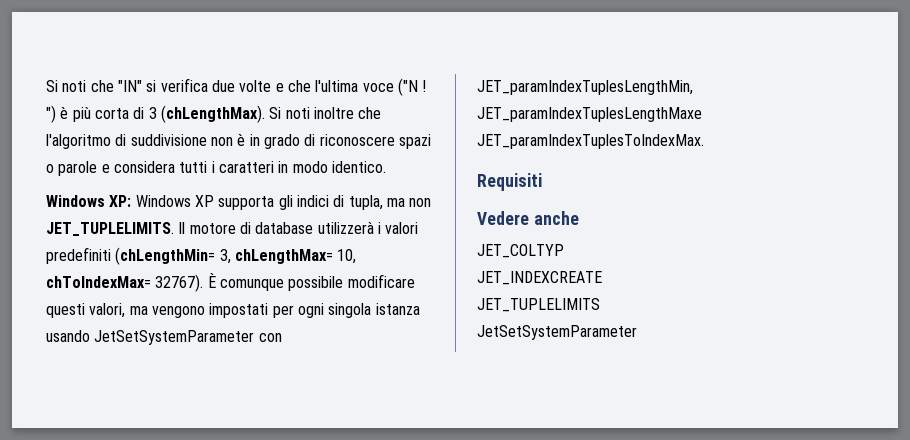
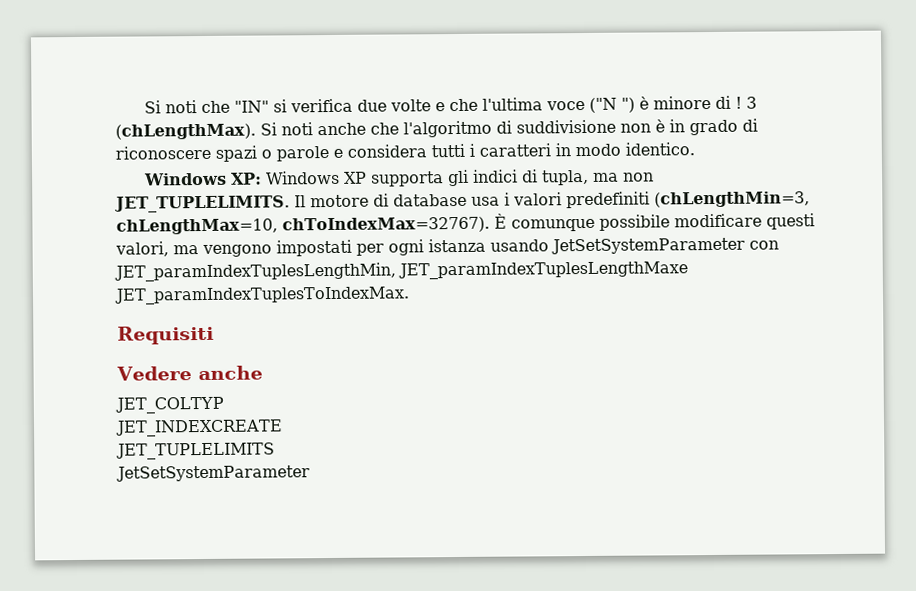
- Si noti che "IN" si verifica due volte e che l'ultima voce ("N ! ") è più corta di 3 (chLengthMax).
+ Si noti che "IN" si verifica due volte e che l'ultima voce ("N ") è minore di ! 3 (chLengthMax).
- Si noti inoltre che l'algoritmo di suddivisione non è in grado di riconoscere spazi o parole e considera tutti i caratteri in modo identico.
+ Si noti anche che l'algoritmo di suddivisione non è in grado di riconoscere spazi o parole e considera tutti i caratteri in modo identico.
- Il motore di database utilizzerà i valori predefiniti (chLengthMin= 3, chLengthMax= 10, chToIndexMax= 32767).
+ Il motore di database usa i valori predefiniti (chLengthMin=3, chLengthMax=10, chToIndexMax=32767).
- È comunque possibile modificare questi valori, ma vengono impostati per ogni singola istanza usando JetSetSystemParameter con JET_paramIndexTuplesLengthMin, JET_paramIndexTuplesLengthMaxe JET_paramIndexTuplesToIndexMax.
+ È comunque possibile modificare questi valori, ma vengono impostati per ogni istanza usando JetSetSystemParameter con JET_paramIndexTuplesLengthMin, JET_paramIndexTuplesLengthMaxe JET_paramIndexTuplesToIndexMax.

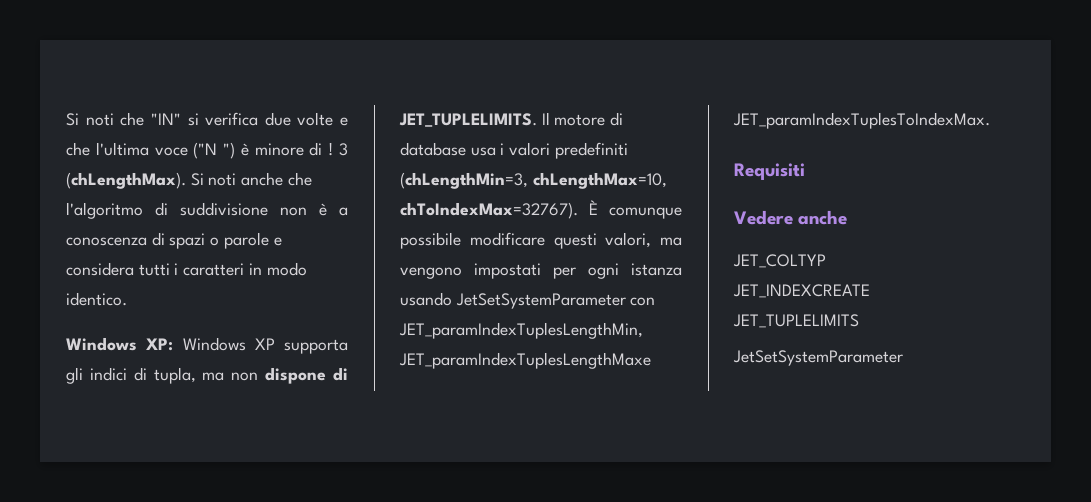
- Si noti anche che l'algoritmo di suddivisione non è in grado di riconoscere spazi o parole e considera tutti i caratteri in modo identico.
+ Si noti anche che l'algoritmo di suddivisione non è a conoscenza di spazi o parole e considera tutti i caratteri in modo identico.
- Windows XP: Windows XP supporta gli indici di tupla, ma non JET_TUPLELIMITS.
+ Windows XP: Windows XP supporta gli indici di tupla, ma non dispone di JET_TUPLELIMITS.

